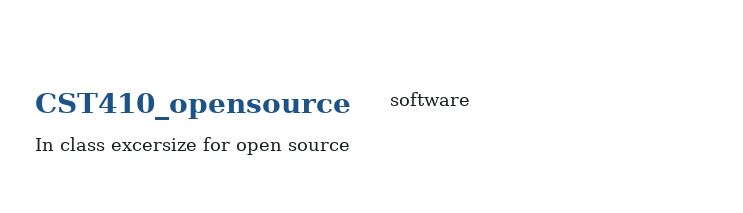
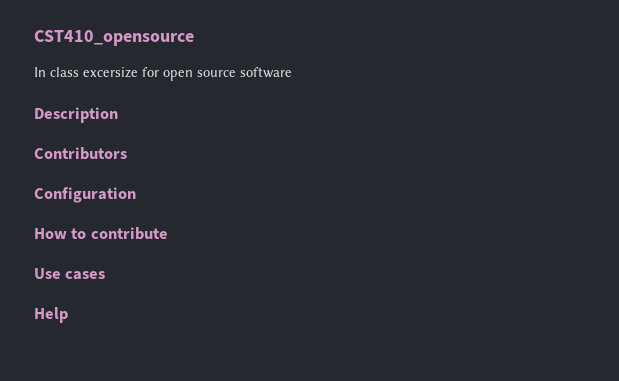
+ Description
+ Contributors
+ Configuration
+ How to contribute
+ Use cases
+ Help

